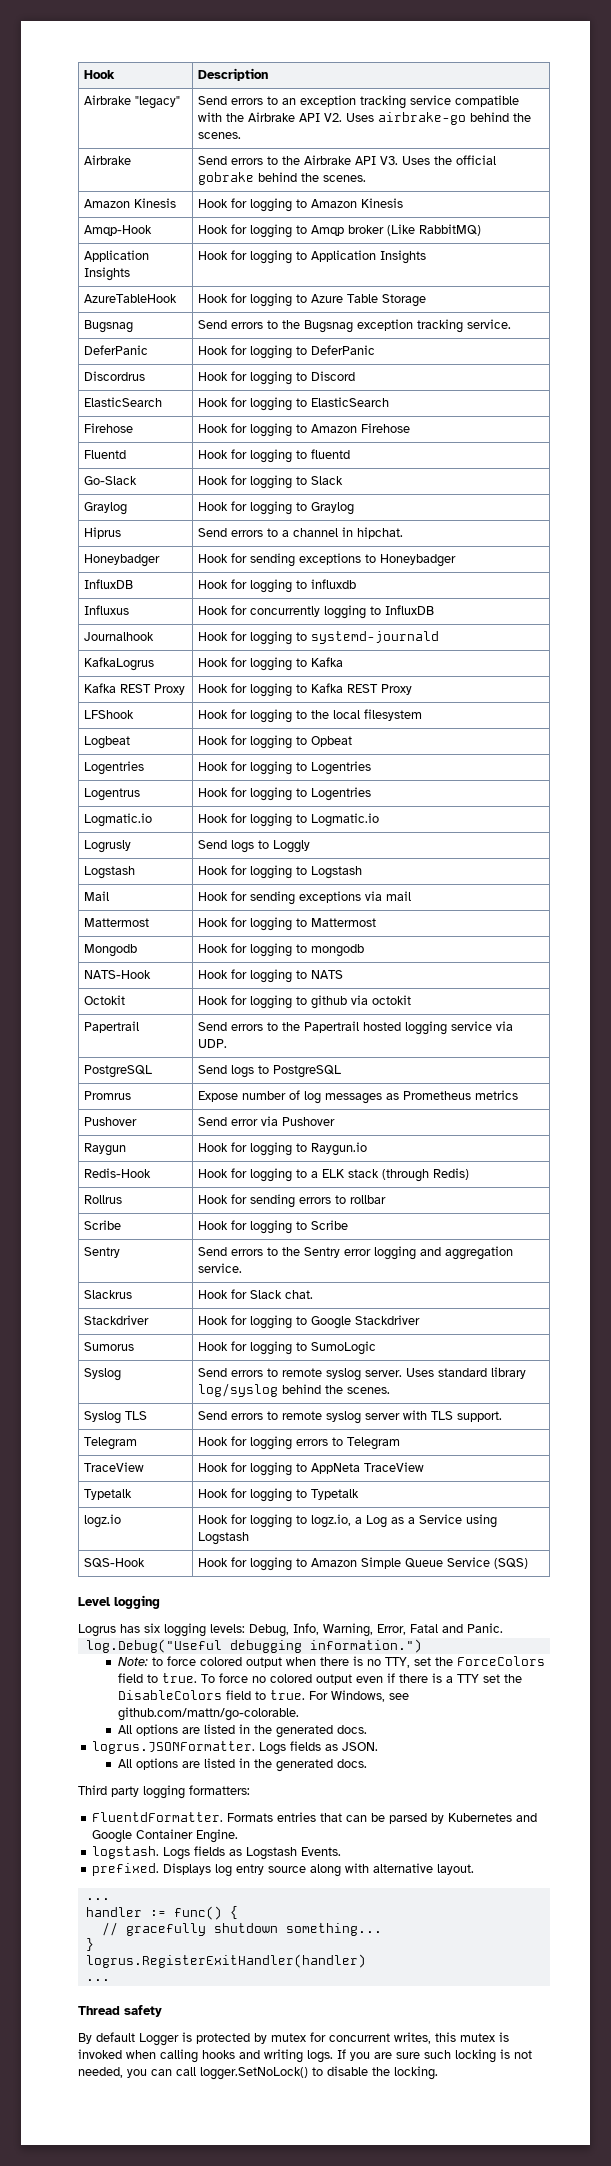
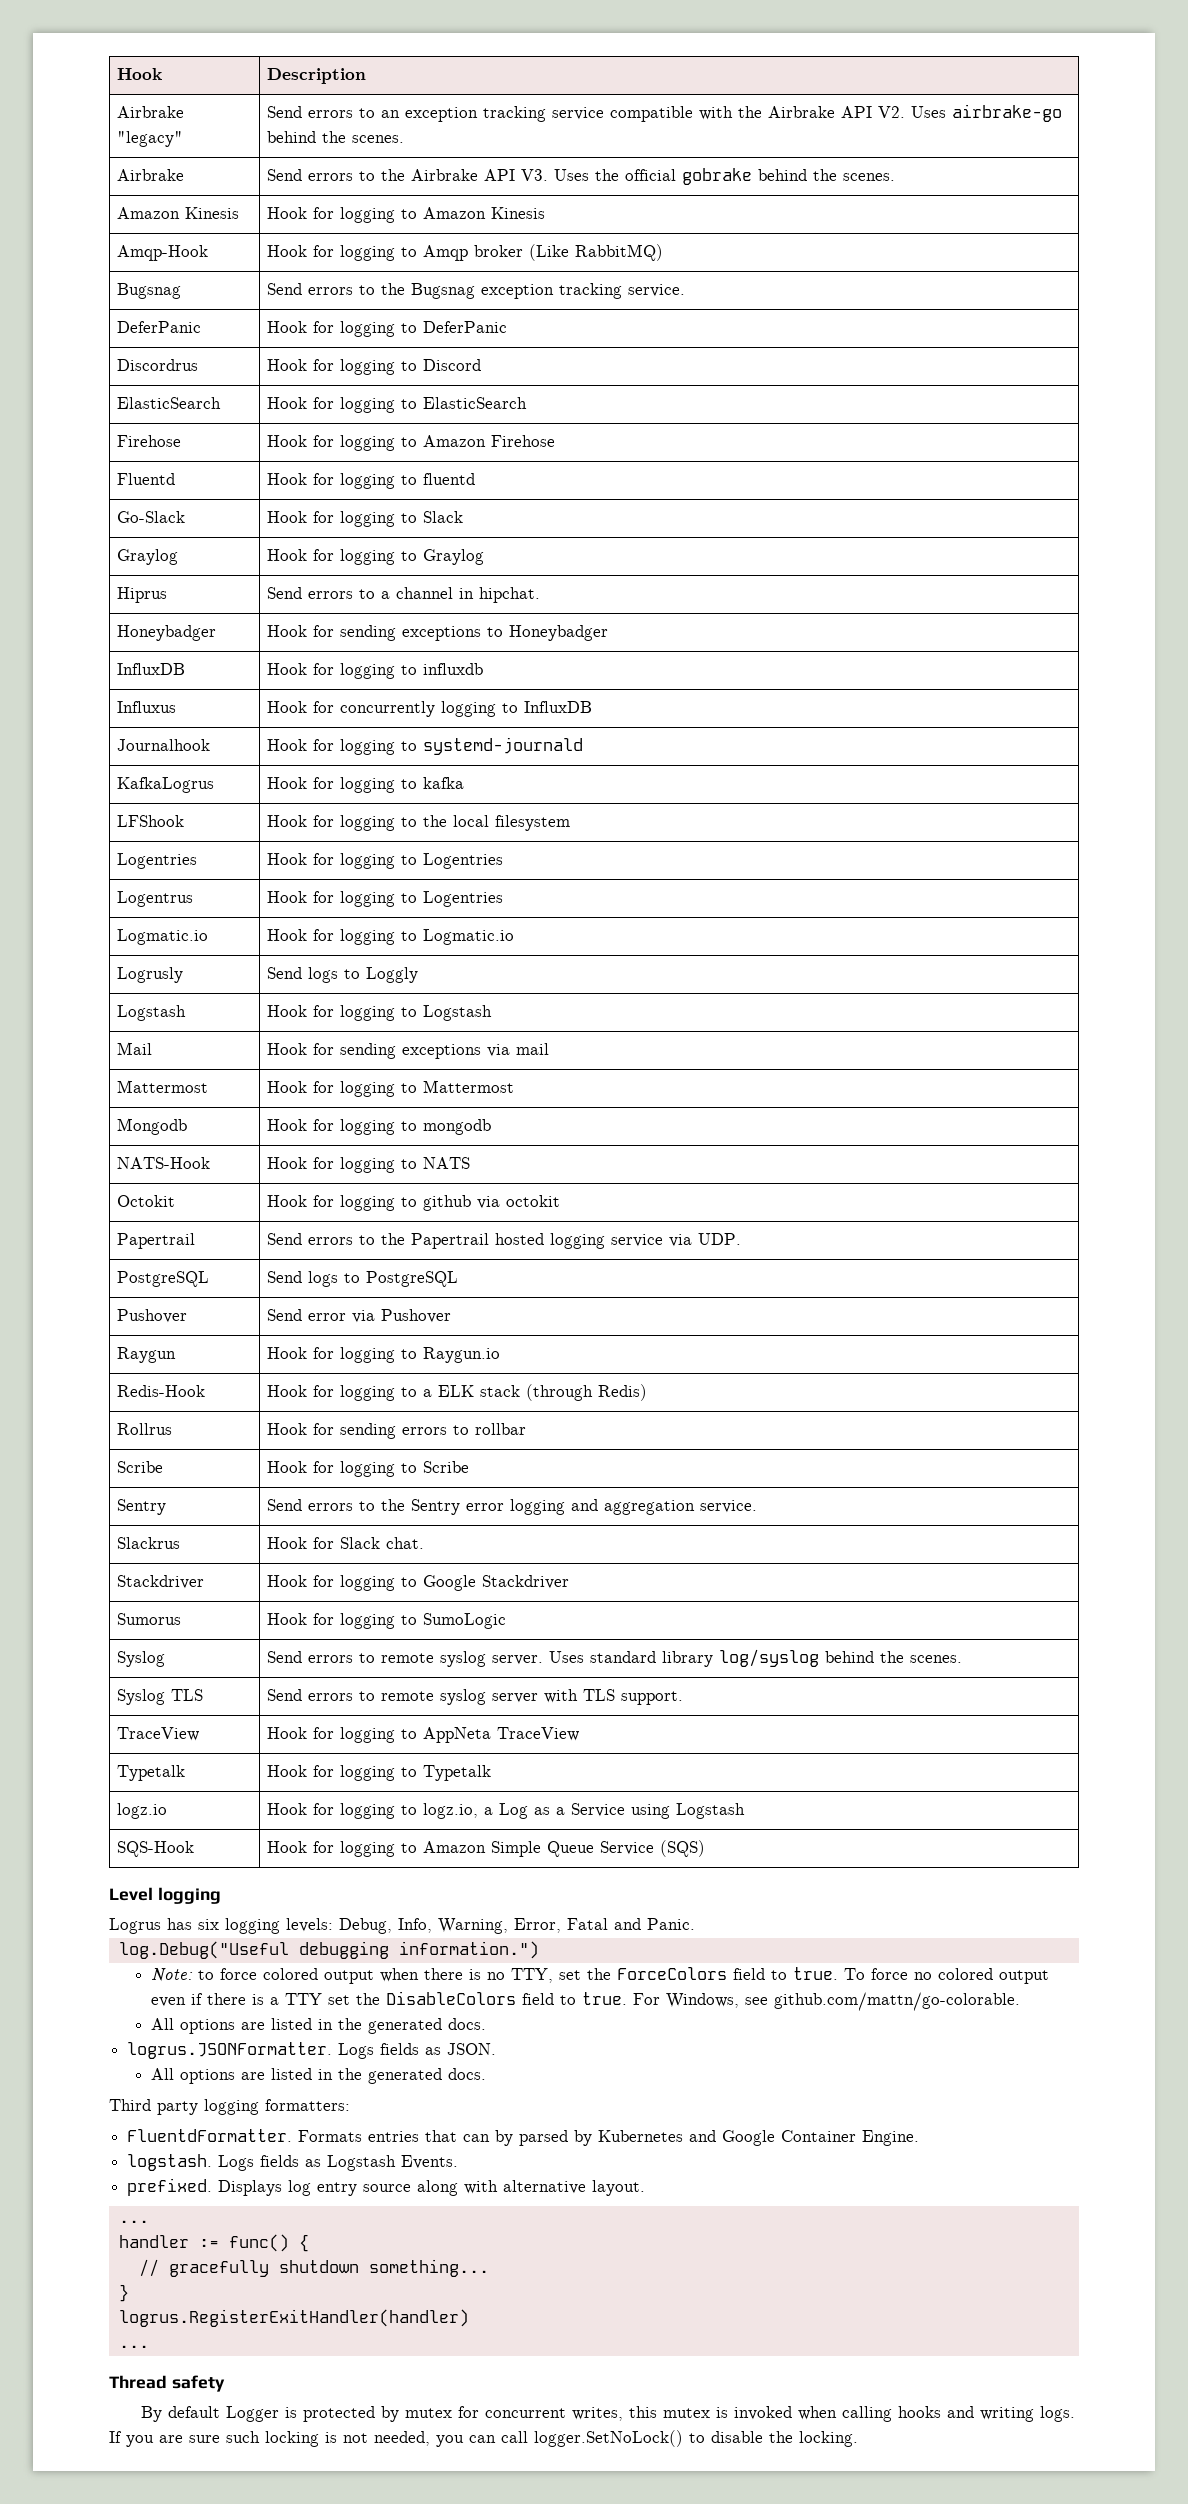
- Application Insights | Hook for logging to Application Insights
- AzureTableHook | Hook for logging to Azure Table Storage
- KafkaLogrus | Hook for logging to Kafka
- Kafka REST Proxy | Hook for logging to Kafka REST Proxy
+ KafkaLogrus | Hook for logging to kafka
- Logbeat | Hook for logging to Opbeat
- Promrus | Expose number of log messages as Prometheus metrics
- Telegram | Hook for logging errors to Telegram
- Formats entries that can be parsed by Kubernetes and Google Container Engine.
+ Formats entries that can by parsed by Kubernetes and Google Container Engine.

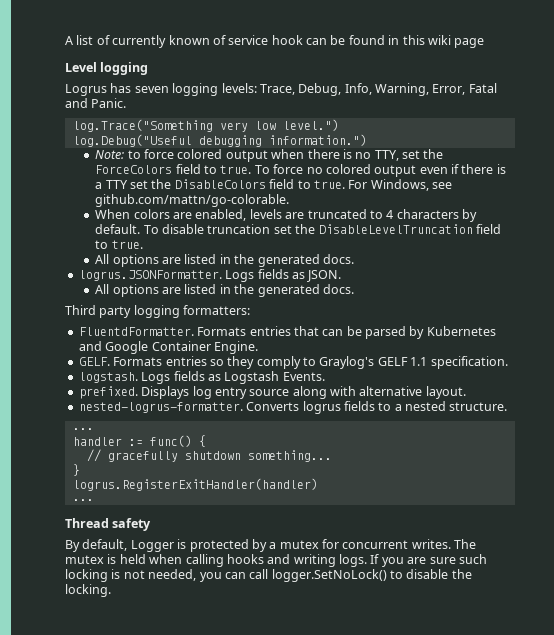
- Hook | Description
- Airbrake "legacy" | Send errors to an exception tracking service compatible with the Airbrake API V2. Uses airbrake-go behind the scenes.
- Airbrake | Send errors to the Airbrake API V3. Uses the official gobrake behind the scenes.
- Amazon Kinesis | Hook for logging to Amazon Kinesis
- Amqp-Hook | Hook for logging to Amqp broker (Like RabbitMQ)
- Bugsnag | Send errors to the Bugsnag exception tracking service.
- DeferPanic | Hook for logging to DeferPanic
- Discordrus | Hook for logging to Discord
- ElasticSearch | Hook for logging to ElasticSearch
- Firehose | Hook for logging to Amazon Firehose
- Fluentd | Hook for logging to fluentd
- Go-Slack | Hook for logging to Slack
- Graylog | Hook for logging to Graylog
- Hiprus | Send errors to a channel in hipchat.
- Honeybadger | Hook for sending exceptions to Honeybadger
- InfluxDB | Hook for logging to influxdb
- Influxus | Hook for concurrently logging to InfluxDB
- Journalhook | Hook for logging to systemd-journald
- KafkaLogrus | Hook for logging to kafka
- LFShook | Hook for logging to the local filesystem
- Logentries | Hook for logging to Logentries
- Logentrus | Hook for logging to Logentries
- Logmatic.io | Hook for logging to Logmatic.io
- Logrusly | Send logs to Loggly
- Logstash | Hook for logging to Logstash
- Mail | Hook for sending exceptions via mail
- Mattermost | Hook for logging to Mattermost
- Mongodb | Hook for logging to mongodb
- NATS-Hook | Hook for logging to NATS
- Octokit | Hook for logging to github via octokit
- Papertrail | Send errors to the Papertrail hosted logging service via UDP.
- PostgreSQL | Send logs to PostgreSQL
- Pushover | Send error via Pushover
- Raygun | Hook for logging to Raygun.io
- Redis-Hook | Hook for logging to a ELK stack (through Redis)
- Rollrus | Hook for sending errors to rollbar
- Scribe | Hook for logging to Scribe
- Sentry | Send errors to the Sentry error logging and aggregation service.
- Slackrus | Hook for Slack chat.
- Stackdriver | Hook for logging to Google Stackdriver
- Sumorus | Hook for logging to SumoLogic
- Syslog | Send errors to remote syslog server. Uses standard library log/syslog behind the scenes.
- Syslog TLS | Send errors to remote syslog server with TLS support.
- TraceView | Hook for logging to AppNeta TraceView
- Typetalk | Hook for logging to Typetalk
- logz.io | Hook for logging to logz.io, a Log as a Service using Logstash
- SQS-Hook | Hook for logging to Amazon Simple Queue Service (SQS)
+ A list of currently known of service hook can be found in this wiki page
- Logrus has six logging levels: Debug, Info, Warning, Error, Fatal and Panic.
+ Logrus has seven logging levels: Trace, Debug, Info, Warning, Error, Fatal and Panic.
+ log.Trace("Something very low level.")
+ When colors are enabled, levels are truncated to 4 characters by default. To disable truncation set the DisableLevelTruncation field to true.
- Formats entries that can by parsed by Kubernetes and Google Container Engine.
+ Formats entries that can be parsed by Kubernetes and Google Container Engine.
+ GELF. Formats entries so they comply to Graylog's GELF 1.1 specification.
+ nested-logrus-formatter. Converts logrus fields to a nested structure.
- By default Logger is protected by mutex for concurrent writes, this mutex is invoked when calling hooks and writing logs.
+ By default, Logger is protected by a mutex for concurrent writes. The mutex is held when calling hooks and writing logs.

